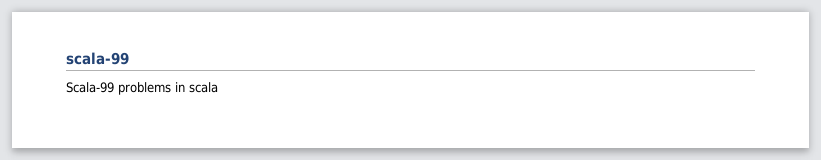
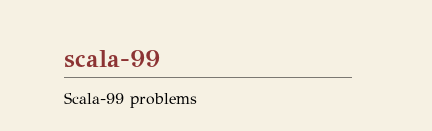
- Scala-99 problems in scala
+ Scala-99 problems

